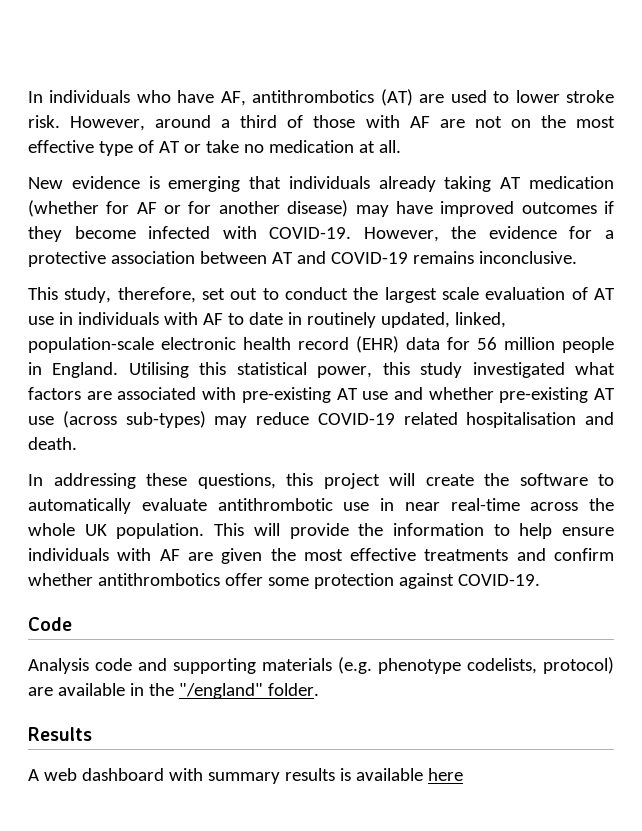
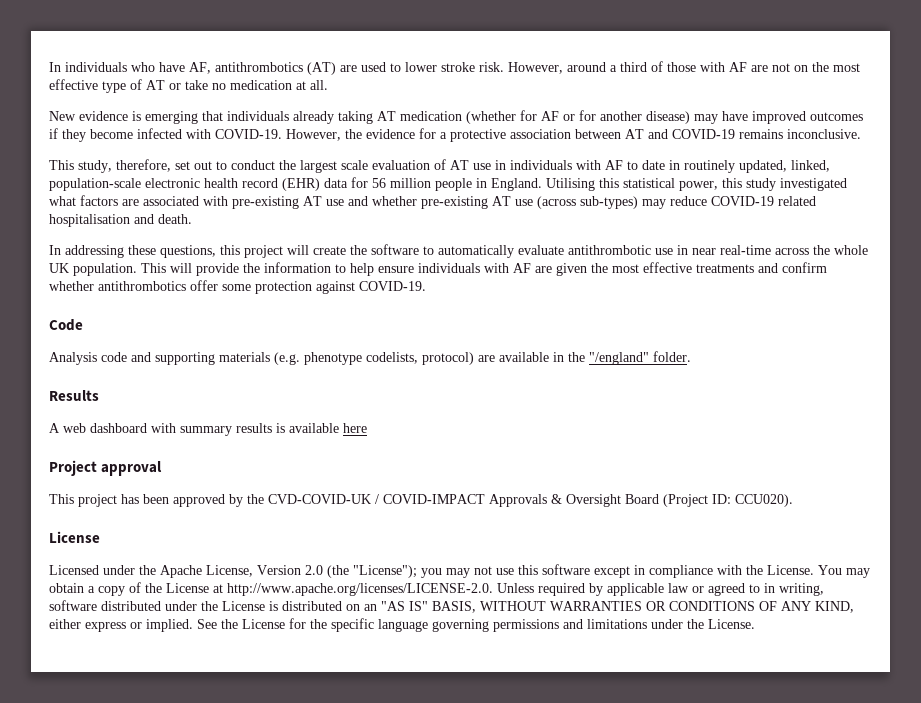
+ Project approval
+ This project has been approved by the CVD-COVID-UK / COVID-IMPACT Approvals & Oversight Board (Project ID: CCU020).
+ License
+ Licensed under the Apache License, Version 2.0 (the "License"); you may not use this software except in compliance with the License. You may obtain a copy of the License at http://www.apache.org/licenses/LICENSE-2.0. Unless required by applicable law or agreed to in writing, software distributed under the License is distributed on an "AS IS" BASIS, WITHOUT WARRANTIES OR CONDITIONS OF ANY KIND, either express or implied. See the License for the specific language governing permissions and limitations under the License.

